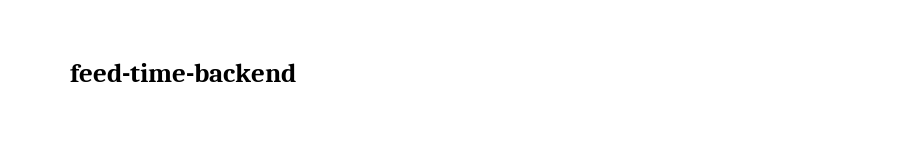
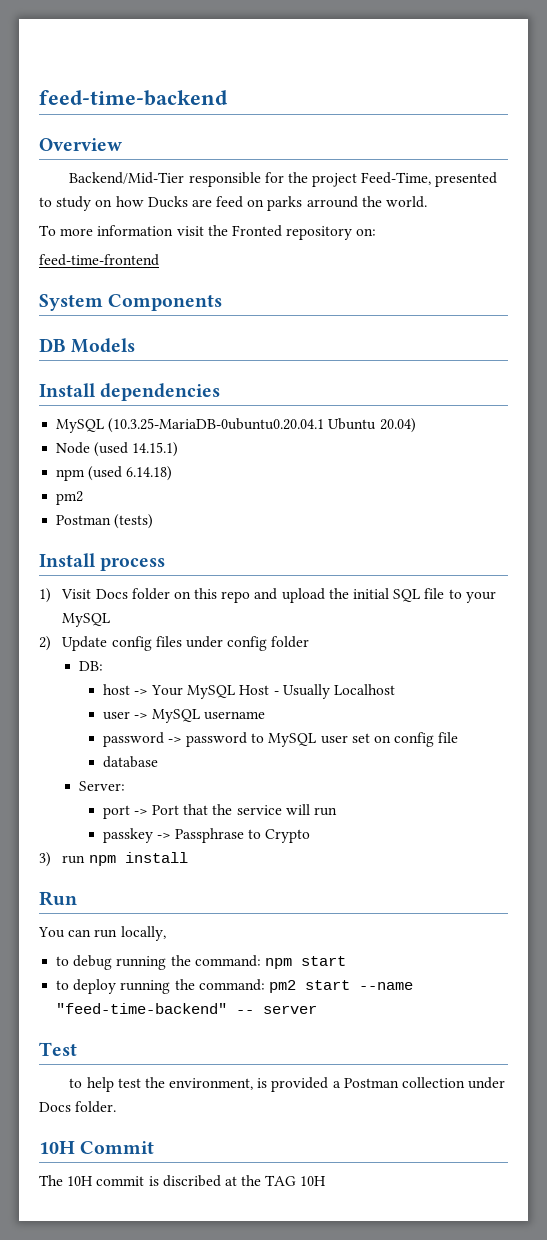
+ Overview
+ Backend/Mid-Tier responsible for the project Feed-Time, presented to study on how Ducks are feed on parks arround the world.
+ To more information visit the Fronted repository on:
+ feed-time-frontend
+ System Components
+ DB Models
+ Install dependencies
+ MySQL (10.3.25-MariaDB-0ubuntu0.20.04.1 Ubuntu 20.04)
+ Node (used 14.15.1)
+ npm (used 6.14.18)
+ pm2
+ Postman (tests)
+ Install process
+ 1) Visit Docs folder on this repo and upload the initial SQL file to your MySQL
+ 2) Update config files under config folder
+ DB:
+ host -> Your MySQL Host - Usually Localhost
+ user -> MySQL username
+ password -> password to MySQL user set on config file
+ database
+ Server:
+ port -> Port that the service will run
+ passkey -> Passphrase to Crypto
+ 3) run npm install
+ Run
+ You can run locally,
+ to debug running the command: npm start
+ to deploy running the command: pm2 start --name "feed-time-backend" -- server
+ Test
+ to help test the environment, is provided a Postman collection under Docs folder.
+ 10H Commit
+ The 10H commit is discribed at the TAG 10H

